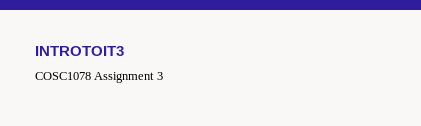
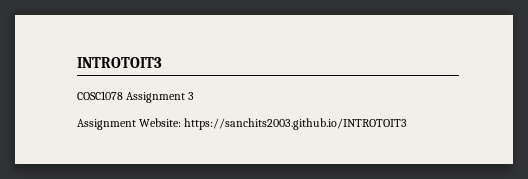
+ Assignment Website: https://sanchits2003.github.io/INTROTOIT3

